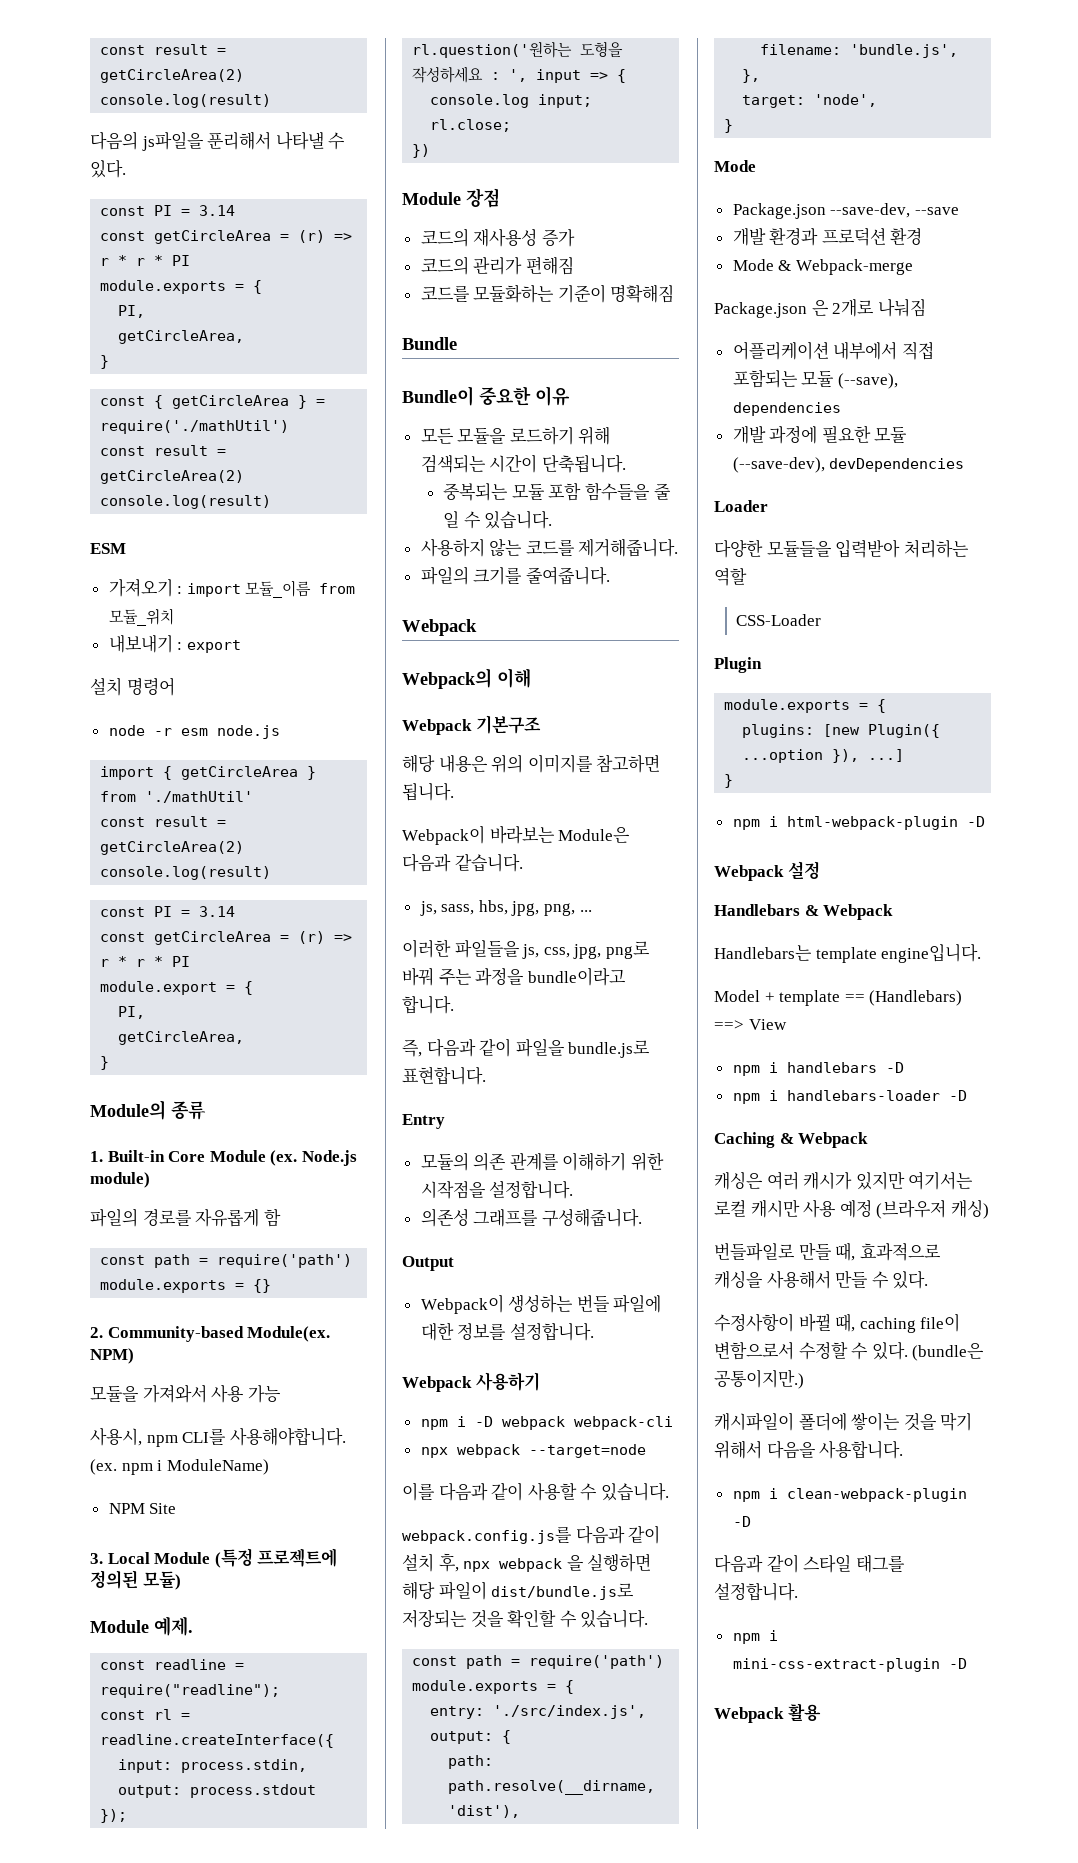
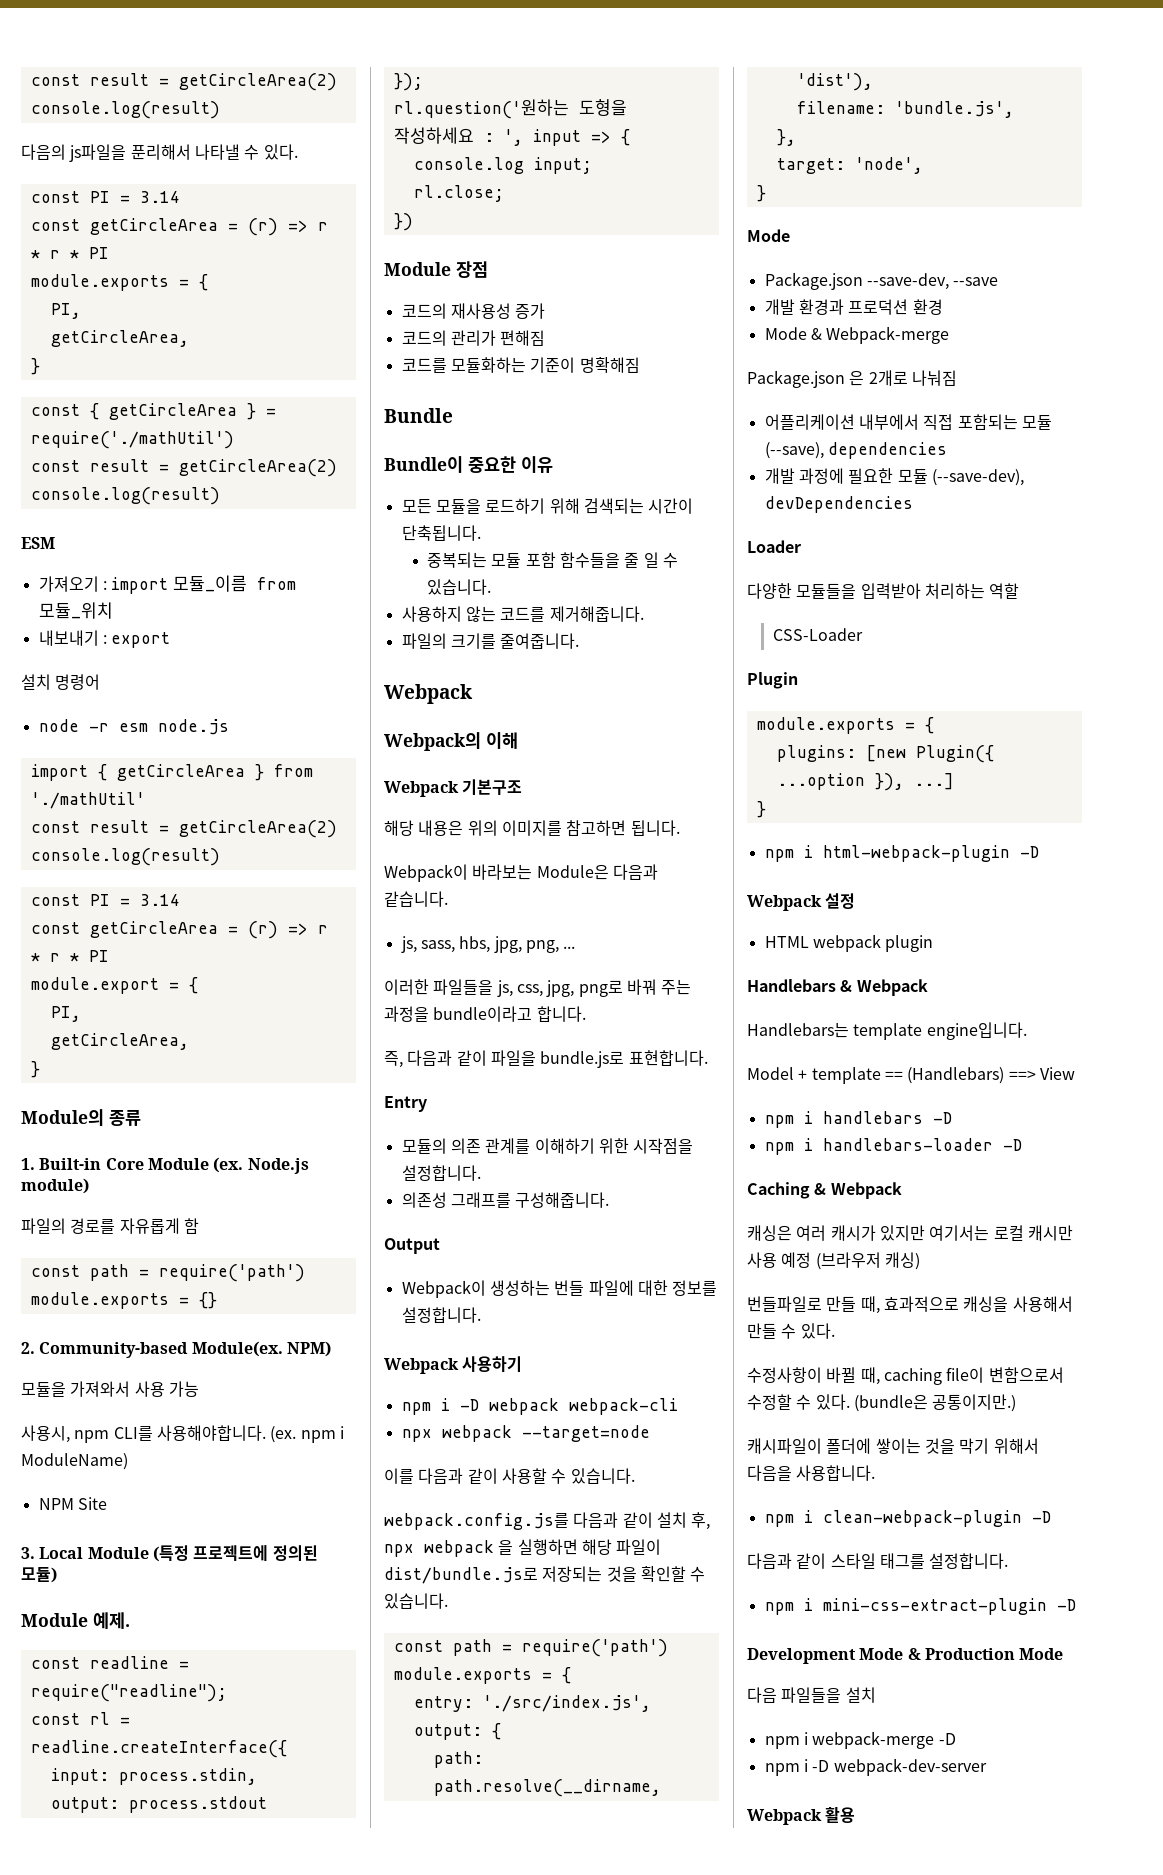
+ HTML webpack plugin
+ Development Mode & Production Mode
+ 다음 파일들을 설치
+ npm i webpack-merge -D
+ npm i -D webpack-dev-server

